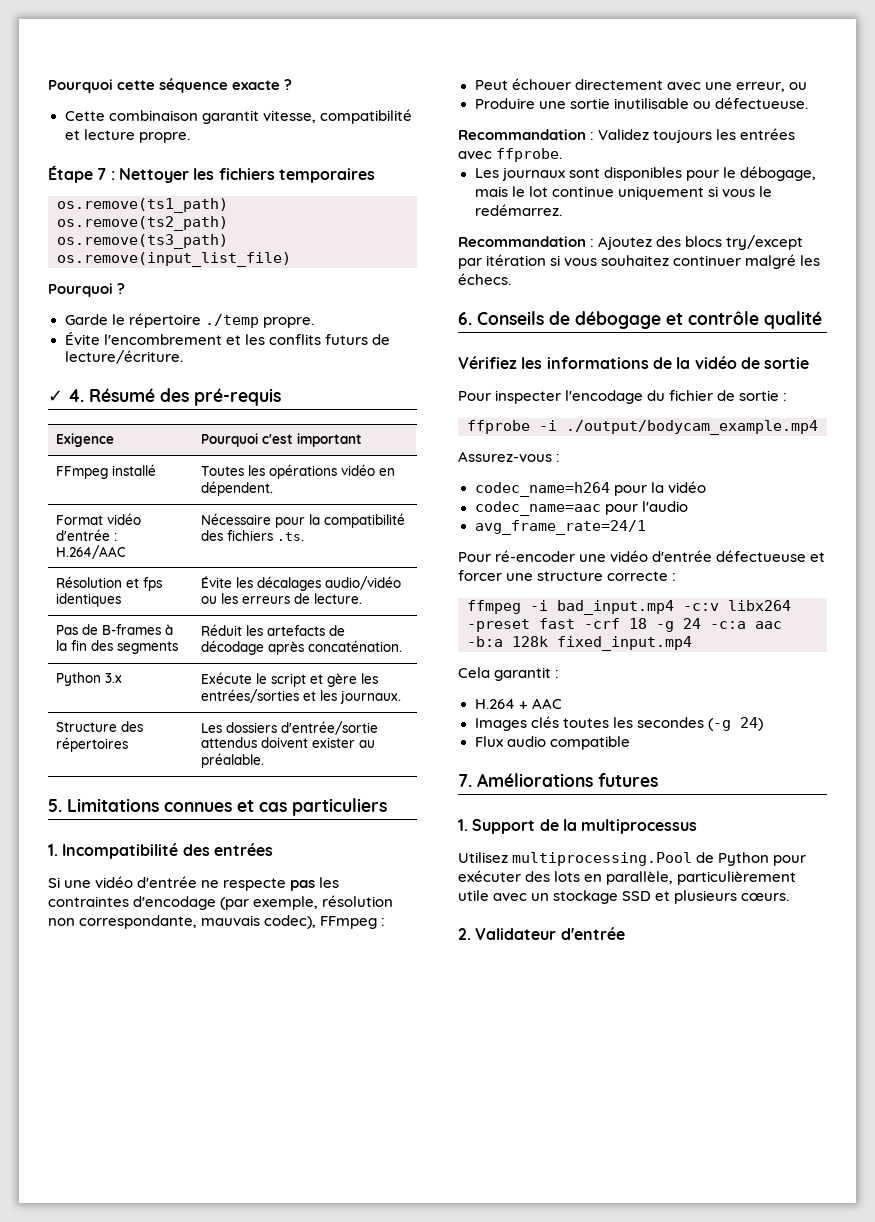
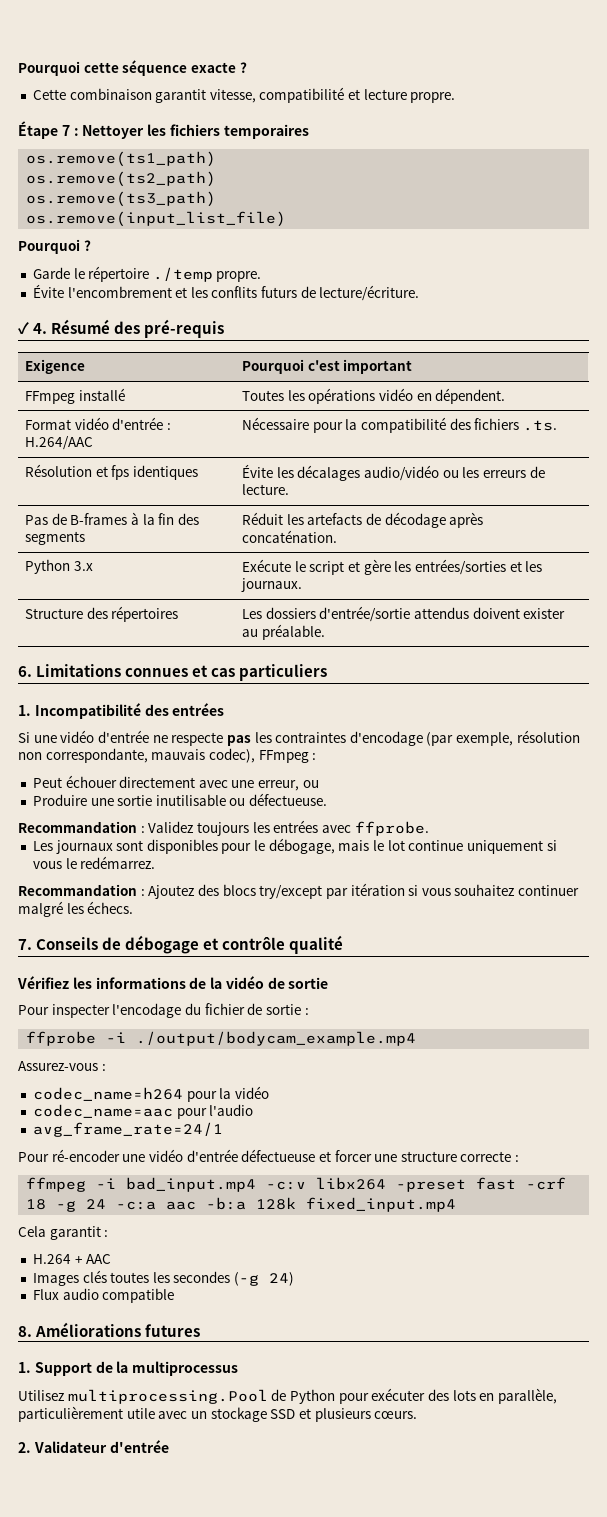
- 5. Limitations connues et cas particuliers
+ 6. Limitations connues et cas particuliers
- 6. Conseils de débogage et contrôle qualité
+ 7. Conseils de débogage et contrôle qualité
- 7. Améliorations futures
+ 8. Améliorations futures

